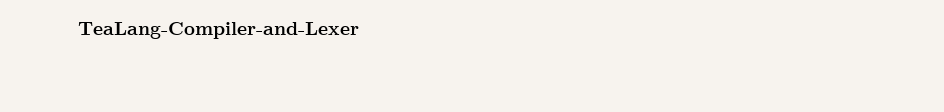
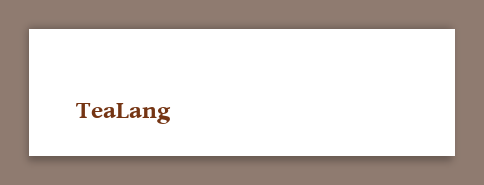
- TeaLang-Compiler-and-Lexer
+ TeaLang

